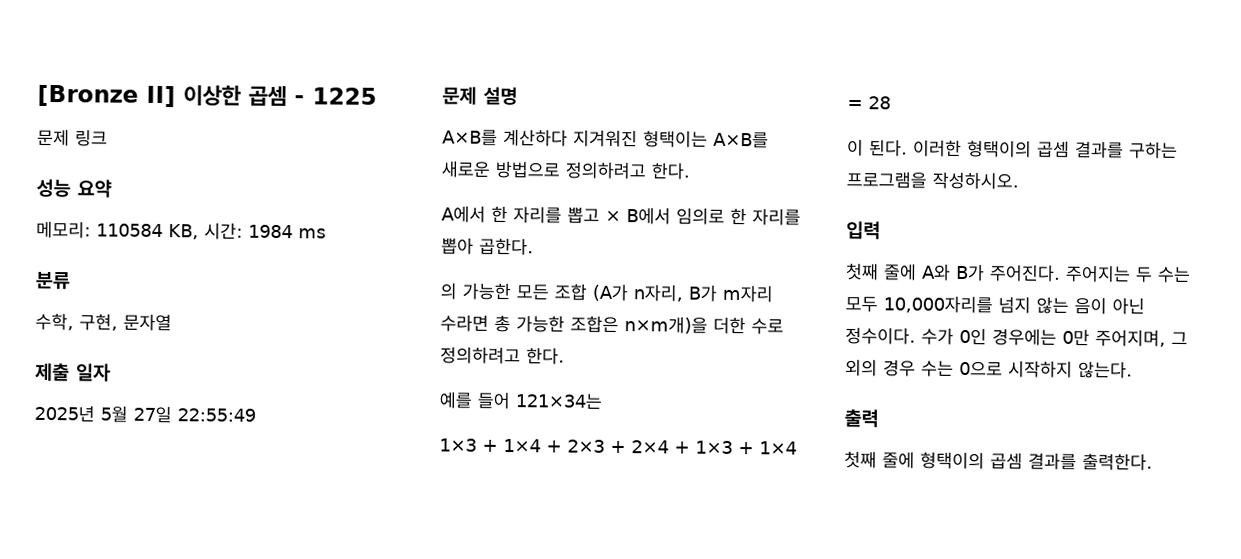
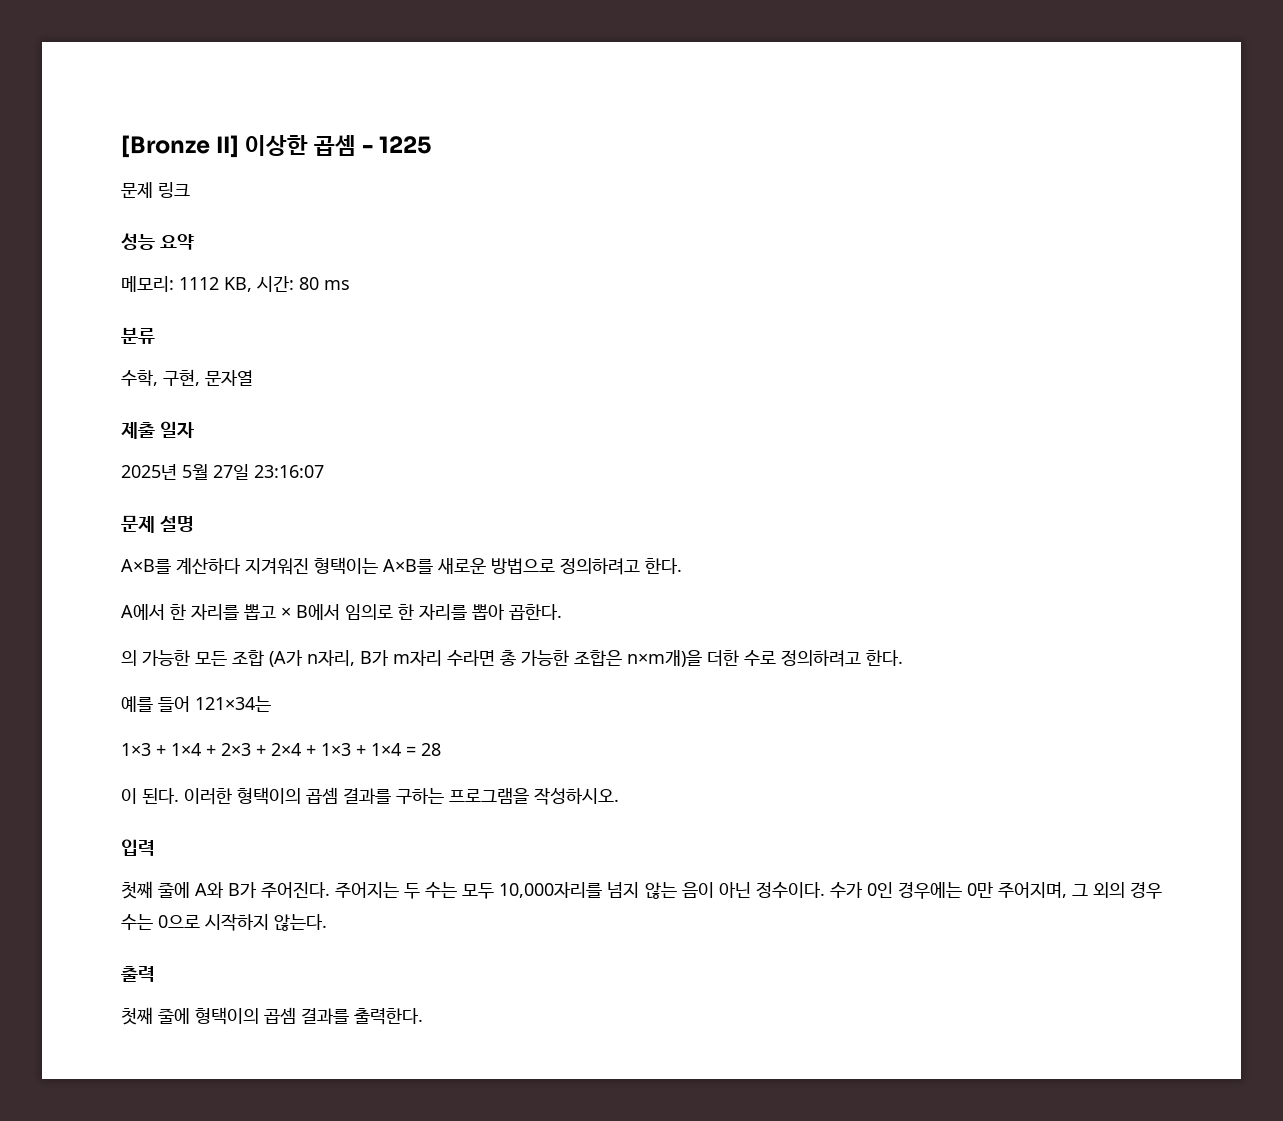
- 메모리: 110584 KB, 시간: 1984 ms
+ 메모리: 1112 KB, 시간: 80 ms
- 2025년 5월 27일 22:55:49
+ 2025년 5월 27일 23:16:07

